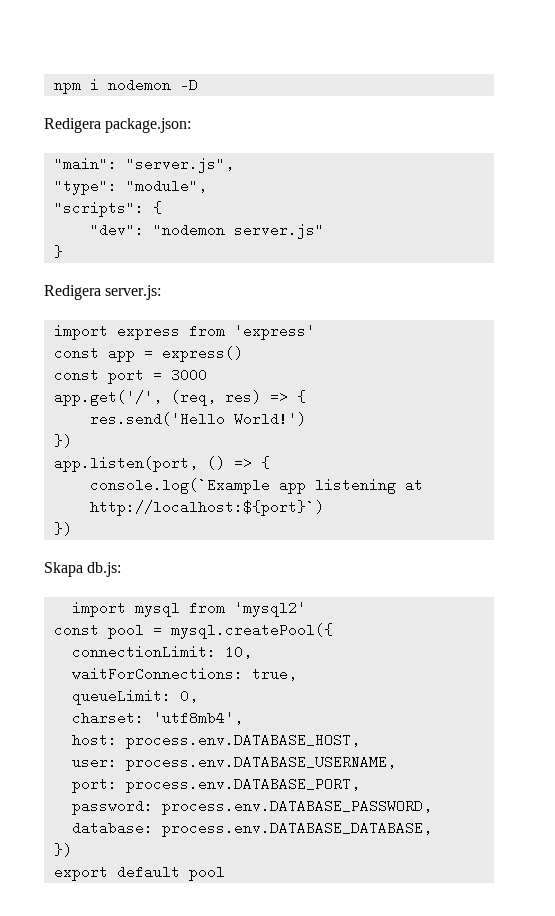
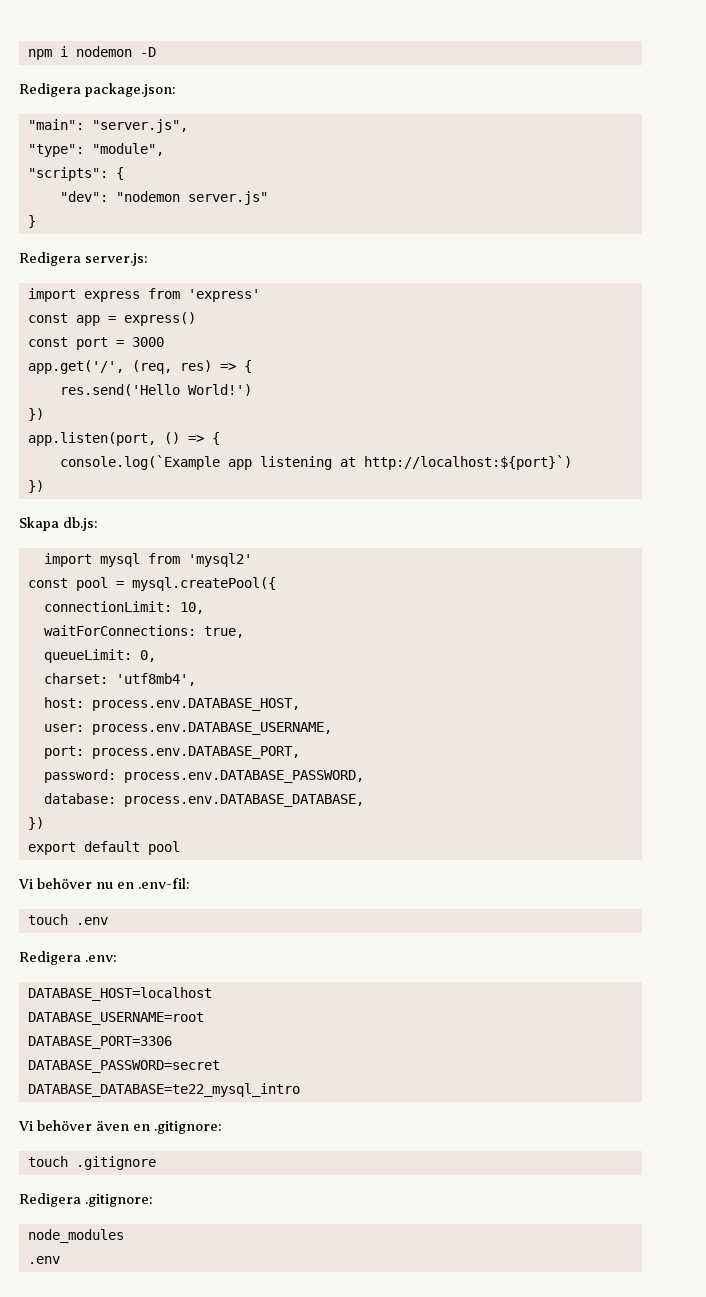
+ Vi behöver nu en .env-fil:
+ touch .env
+ Redigera .env:
+ DATABASE_HOST=localhost
+ DATABASE_USERNAME=root
+ DATABASE_PORT=3306
+ DATABASE_PASSWORD=secret
+ DATABASE_DATABASE=te22_mysql_intro
+ Vi behöver även en .gitignore:
+ touch .gitignore
+ Redigera .gitignore:
+ node_modules
+ .env

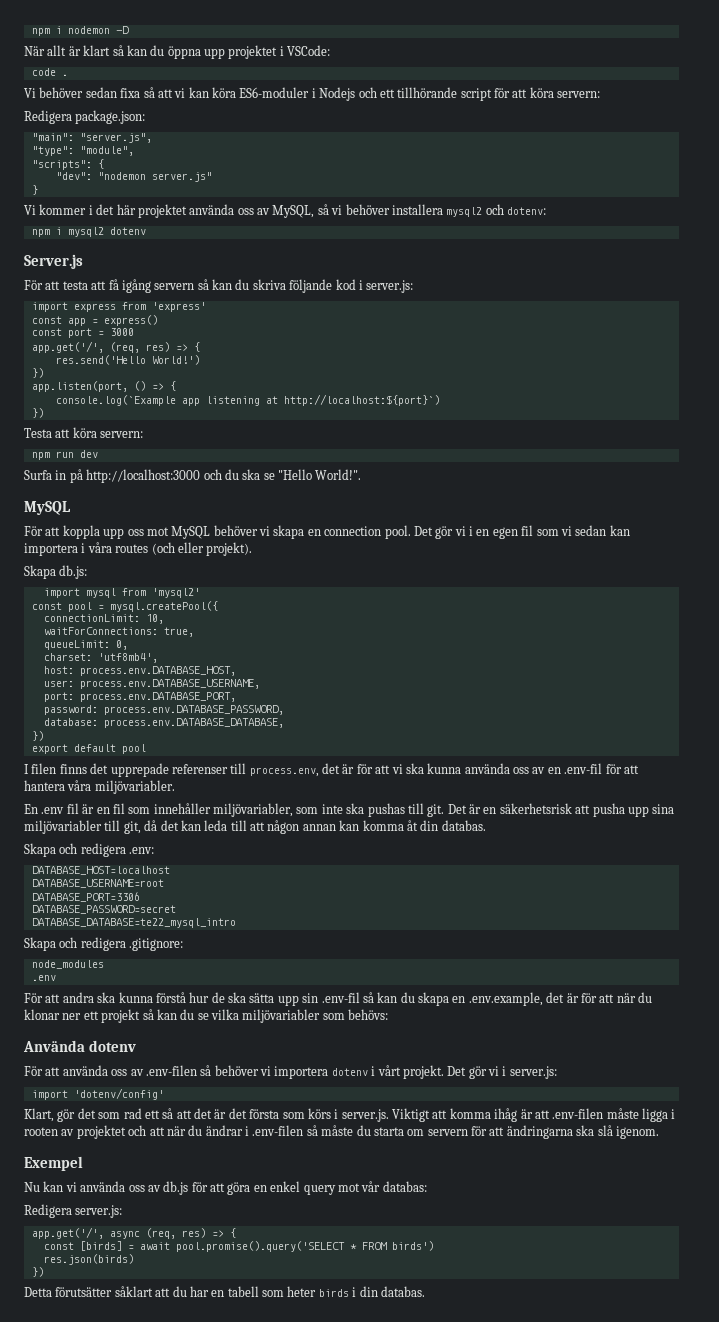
+ När allt är klart så kan du öppna upp projektet i VSCode:
+ code .
+ Vi behöver sedan fixa så att vi kan köra ES6-moduler i Nodejs och ett tillhörande script för att köra servern:
- Redigera server.js:
+ Vi kommer i det här projektet använda oss av MySQL, så vi behöver installera mysql2 och dotenv:
+ npm i mysql2 dotenv
+ Server.js
+ För att testa att få igång servern så kan du skriva följande kod i server.js:
+ Testa att köra servern:
+ npm run dev
+ Surfa in på http://localhost:3000 och du ska se "Hello World!".
+ MySQL
+ För att koppla upp oss mot MySQL behöver vi skapa en connection pool. Det gör vi i en egen fil som vi sedan kan importera i våra routes (och eller projekt).
- Vi behöver nu en .env-fil:
- touch .env
- Redigera .env:
+ I filen finns det upprepade referenser till process.env, det är för att vi ska kunna använda oss av en .env-fil för att hantera våra miljövariabler.
+ En .env fil är en fil som innehåller miljövariabler, som inte ska pushas till git. Det är en säkerhetsrisk att pusha upp sina miljövariabler till git, då det kan leda till att någon annan kan komma åt din databas.
+ Skapa och redigera .env:
- Vi behöver även en .gitignore:
- touch .gitignore
- Redigera .gitignore:
+ Skapa och redigera .gitignore:
  node_modules
  .env
+ För att andra ska kunna förstå hur de ska sätta upp sin .env-fil så kan du skapa en .env.example, det är för att när du klonar ner ett projekt så kan du se vilka miljövariabler som behövs:
+ Använda dotenv
+ För att använda oss av .env-filen så behöver vi importera dotenv i vårt projekt. Det gör vi i server.js:
+ import 'dotenv/config'
+ Klart, gör det som rad ett så att det är det första som körs i server.js. Viktigt att komma ihåg är att .env-filen måste ligga i rooten av projektet och att när du ändrar i .env-filen så måste du starta om servern för att ändringarna ska slå igenom.
+ Exempel
+ Nu kan vi använda oss av db.js för att göra en enkel query mot vår databas:
+ Redigera server.js:
+ app.get('/', async (req, res) => {
+ const [birds] = await pool.promise().query('SELECT * FROM birds')
+ res.json(birds)
+ })
+ Detta förutsätter såklart att du har en tabell som heter birds i din databas.

